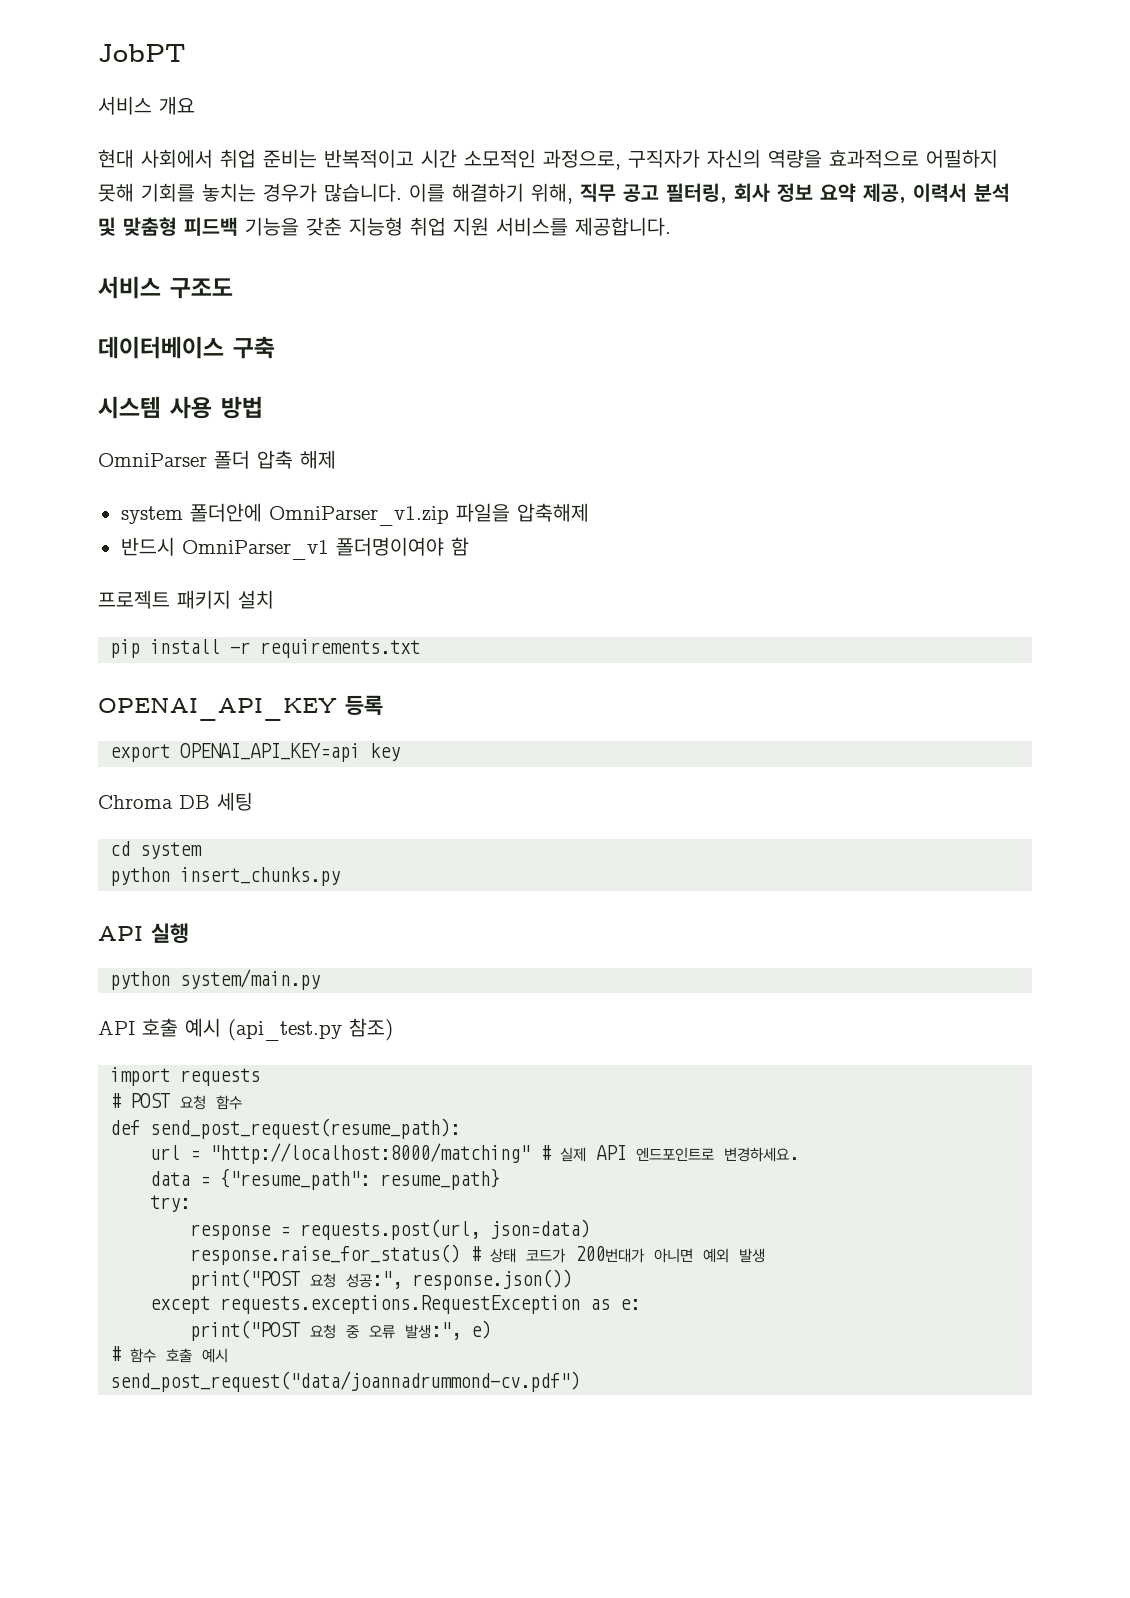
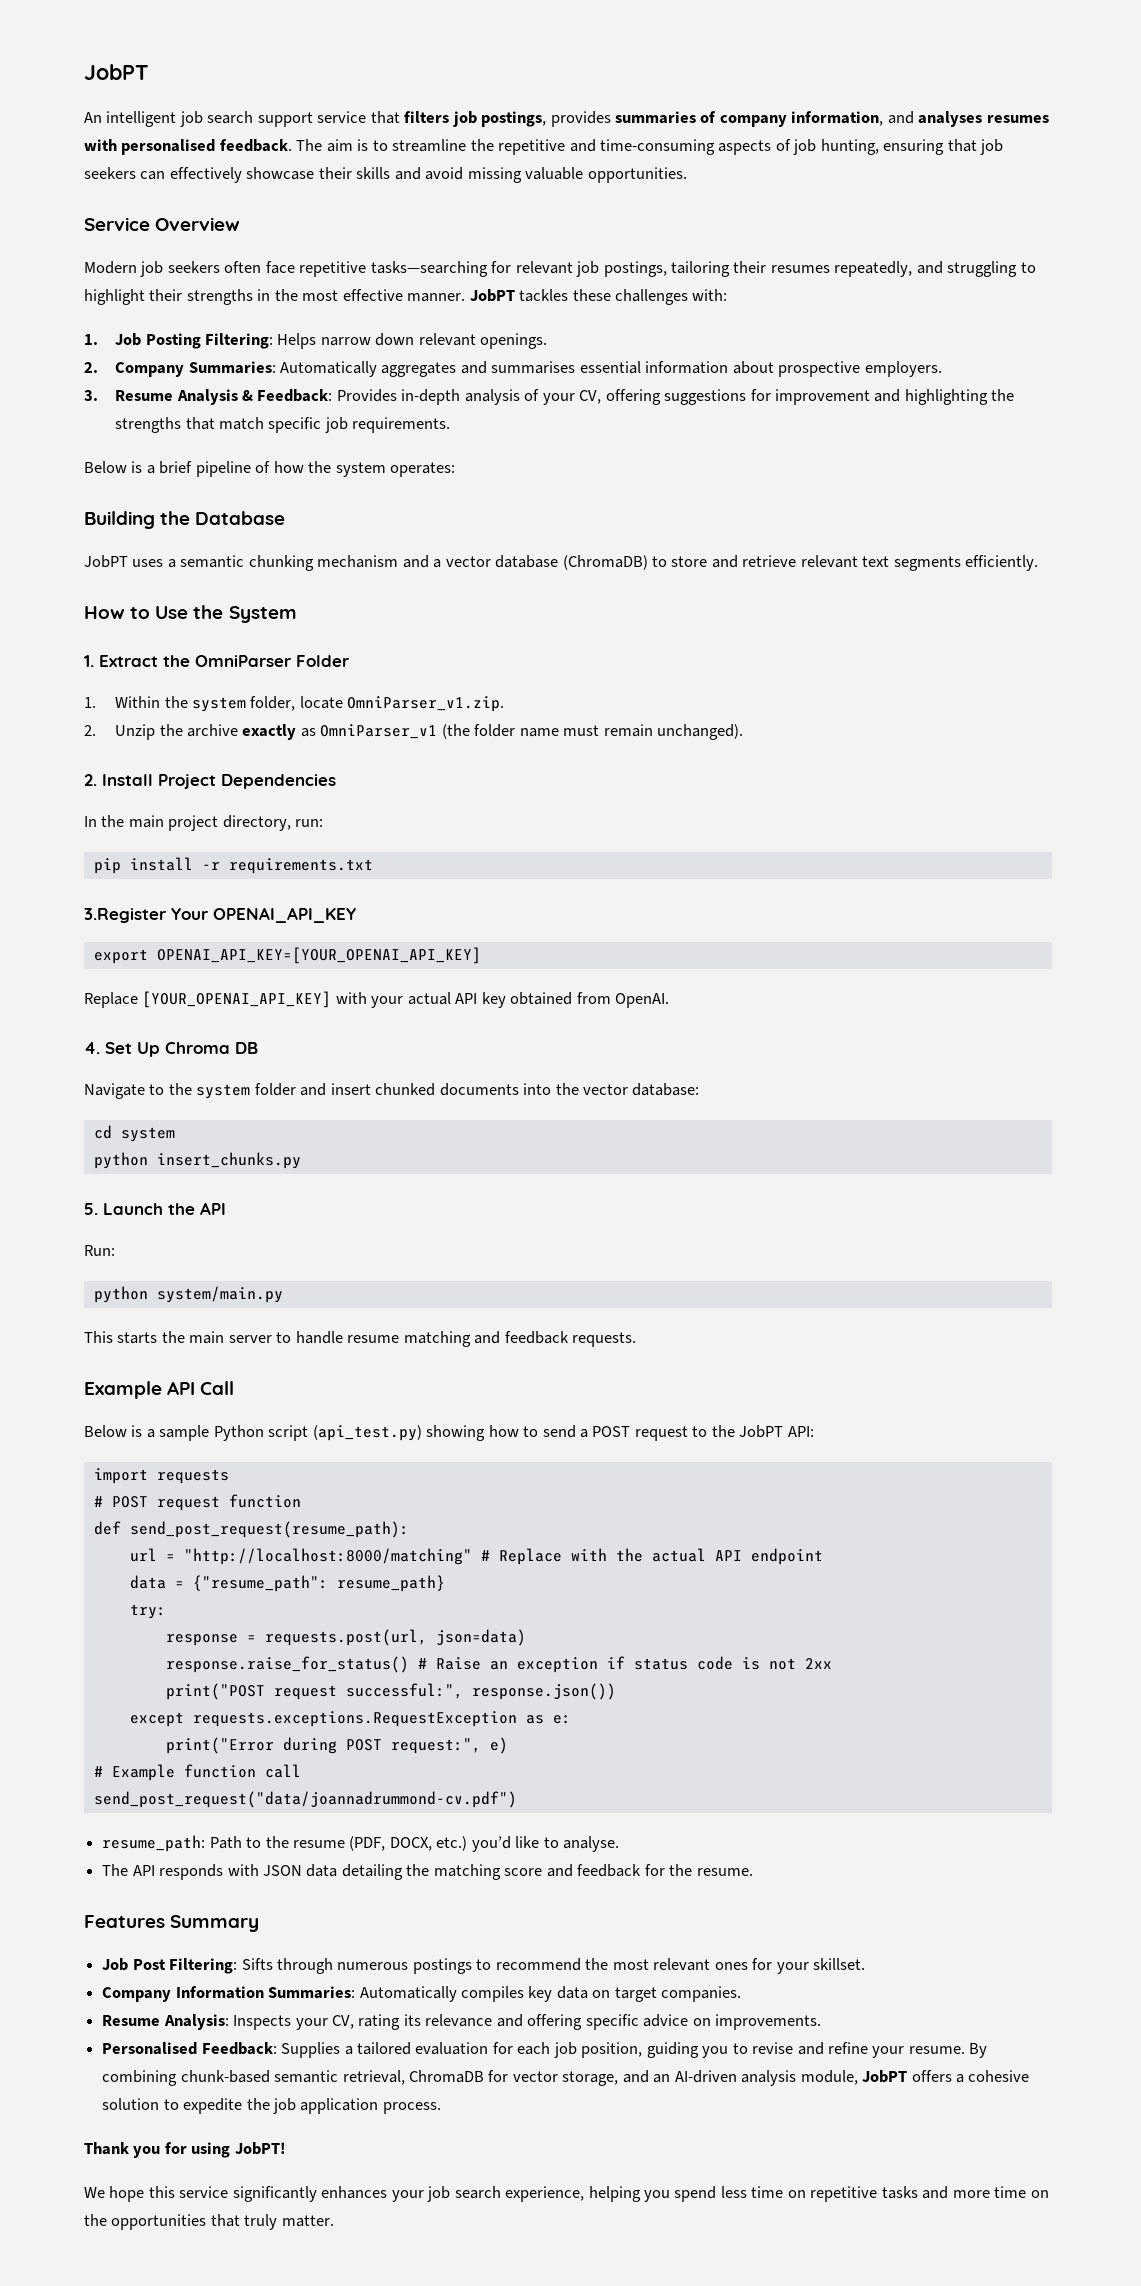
- 서비스 개요
- 현대 사회에서 취업 준비는 반복적이고 시간 소모적인 과정으로, 구직자가 자신의 역량을 효과적으로 어필하지 못해 기회를 놓치는 경우가 많습니다. 이를 해결하기 위해, 직무 공고 필터링, 회사 정보 요약 제공, 이력서 분석 및 맞춤형 피드백 기능을 갖춘 지능형 취업 지원 서비스를 제공합니다.
- 서비스 구조도
- 데이터베이스 구축
- 시스템 사용 방법
- OmniParser 폴더 압축 해제
- system 폴더안에 OmniParser_v1.zip 파일을 압축해제
- 반드시 OmniParser_v1 폴더명이여야 함
- 프로젝트 패키지 설치
+ An intelligent job search support service that filters job postings, provides summaries of company information, and analyses resumes with personalised feedback. The aim is to streamline the repetitive and time-consuming aspects of job hunting, ensuring that job seekers can effectively showcase their skills and avoid missing valuable opportunities.
+ Service Overview
+ Modern job seekers often face repetitive tasks—searching for relevant job postings, tailoring their resumes repeatedly, and struggling to highlight their strengths in the most effective manner. JobPT tackles these challenges with:
+ 1. Job Posting Filtering: Helps narrow down relevant openings.
+ 2. Company Summaries: Automatically aggregates and summarises essential information about prospective employers.
+ 3. Resume Analysis & Feedback: Provides in-depth analysis of your CV, offering suggestions for improvement and highlighting the strengths that match specific job requirements.
+ Below is a brief pipeline of how the system operates:
+ Building the Database
+ JobPT uses a semantic chunking mechanism and a vector database (ChromaDB) to store and retrieve relevant text segments efficiently.
+ How to Use the System
+ 1. Extract the OmniParser Folder
+ 1. Within the system folder, locate OmniParser_v1.zip.
+ 2. Unzip the archive exactly as OmniParser_v1 (the folder name must remain unchanged).
+ 2. Install Project Dependencies
+ In the main project directory, run:
- OPENAI_API_KEY 등록
+ 3.Register Your OPENAI_API_KEY
- export OPENAI_API_KEY=api key
- Chroma DB 세팅
+ export OPENAI_API_KEY=[YOUR_OPENAI_API_KEY]
+ Replace [YOUR_OPENAI_API_KEY] with your actual API key obtained from OpenAI.
+ 4. Set Up Chroma DB
+ Navigate to the system folder and insert chunked documents into the vector database:
- API 실행
+ 5. Launch the API
+ Run:
- API 호출 예시 (api_test.py 참조)
+ This starts the main server to handle resume matching and feedback requests.
+ Example API Call
+ Below is a sample Python script (api_test.py) showing how to send a POST request to the JobPT API:
- # POST 요청 함수
+ # POST request function
- url = "http://localhost:8000/matching" # 실제 API 엔드포인트로 변경하세요.
+ url = "http://localhost:8000/matching" # Replace with the actual API endpoint
- response.raise_for_status() # 상태 코드가 200번대가 아니면 예외 발생
- print("POST 요청 성공:", response.json())
+ response.raise_for_status() # Raise an exception if status code is not 2xx
+ print("POST request successful:", response.json())
- print("POST 요청 중 오류 발생:", e)
- # 함수 호출 예시
+ print("Error during POST request:", e)
+ # Example function call
  send_post_request("data/joannadrummond-cv.pdf")
+ resume_path: Path to the resume (PDF, DOCX, etc.) you’d like to analyse.
+ The API responds with JSON data detailing the matching score and feedback for the resume.
+ Features Summary
+ Job Post Filtering: Sifts through numerous postings to recommend the most relevant ones for your skillset.
+ Company Information Summaries: Automatically compiles key data on target companies.
+ Resume Analysis: Inspects your CV, rating its relevance and offering specific advice on improvements.
+ Personalised Feedback: Supplies a tailored evaluation for each job position, guiding you to revise and refine your resume. By combining chunk-based semantic retrieval, ChromaDB for vector storage, and an AI-driven analysis module, JobPT offers a cohesive solution to expedite the job application process.
+ Thank you for using JobPT!
+ We hope this service significantly enhances your job search experience, helping you spend less time on repetitive tasks and more time on the opportunities that truly matter.

